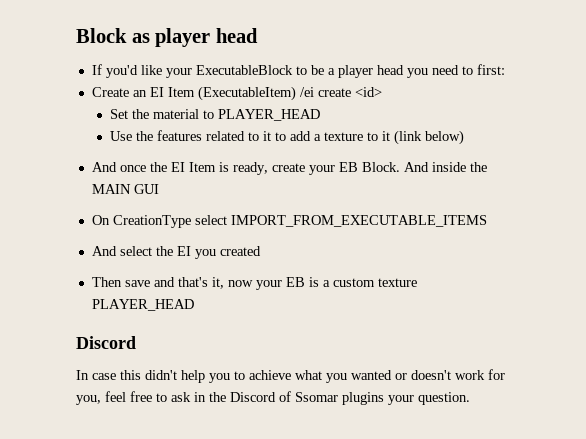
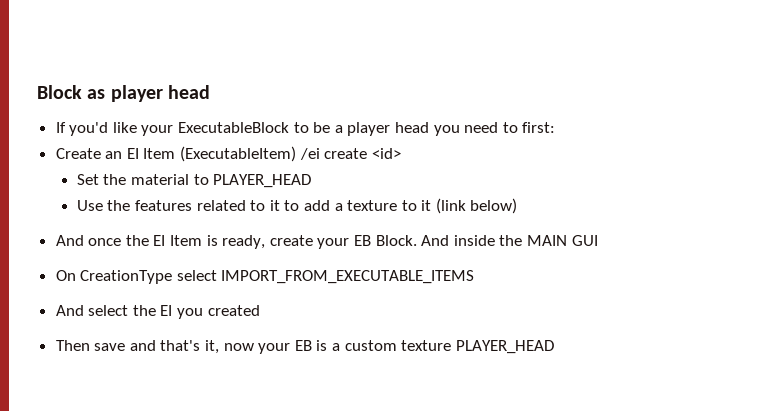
  Then save and that's it, now your EB is a custom texture PLAYER_HEAD
- Discord
- In case this didn't help you to achieve what you wanted or doesn't work for you, feel free to ask in the Discord of Ssomar plugins your question.

